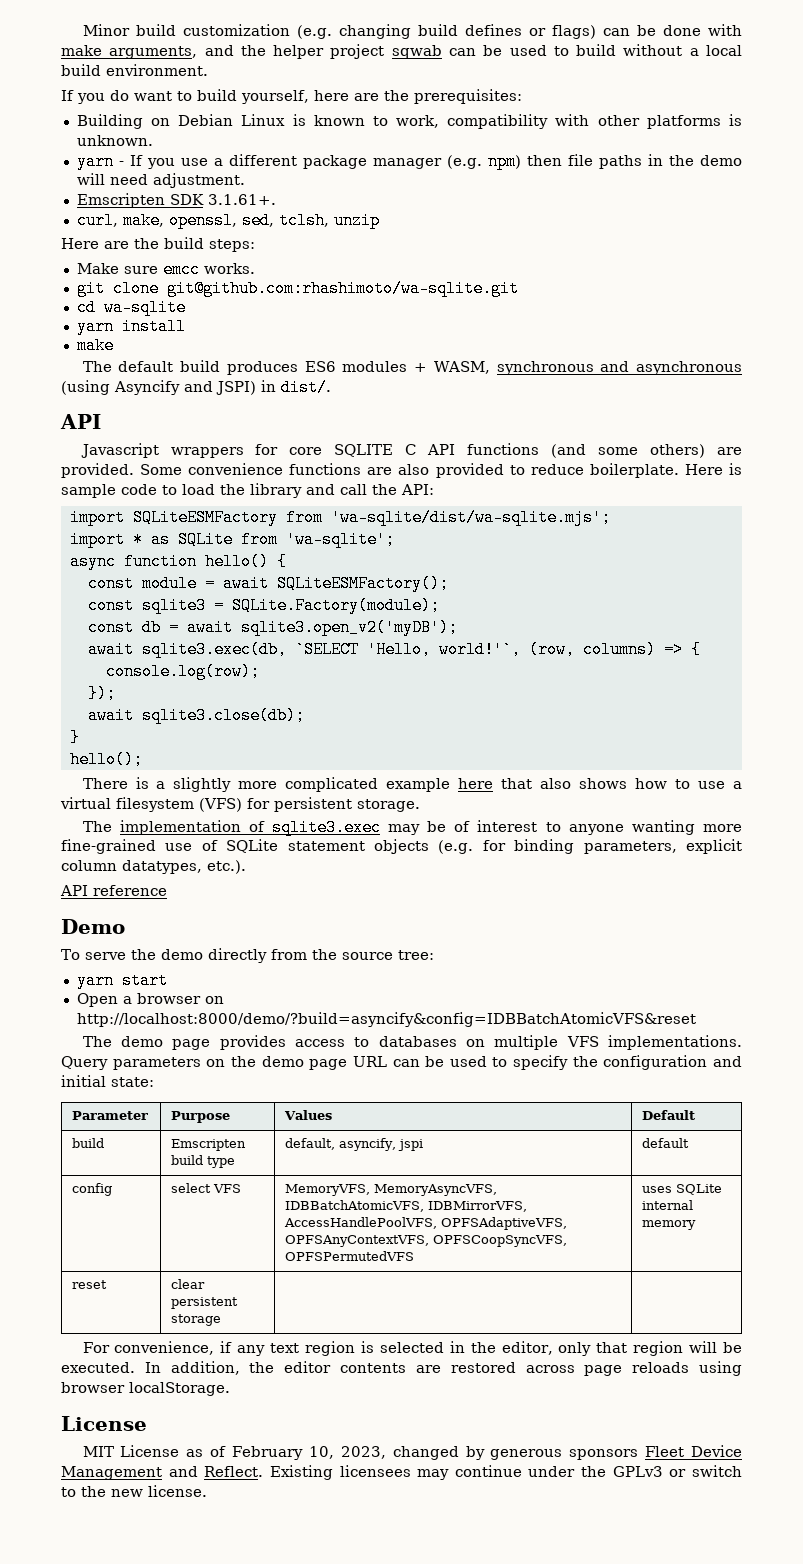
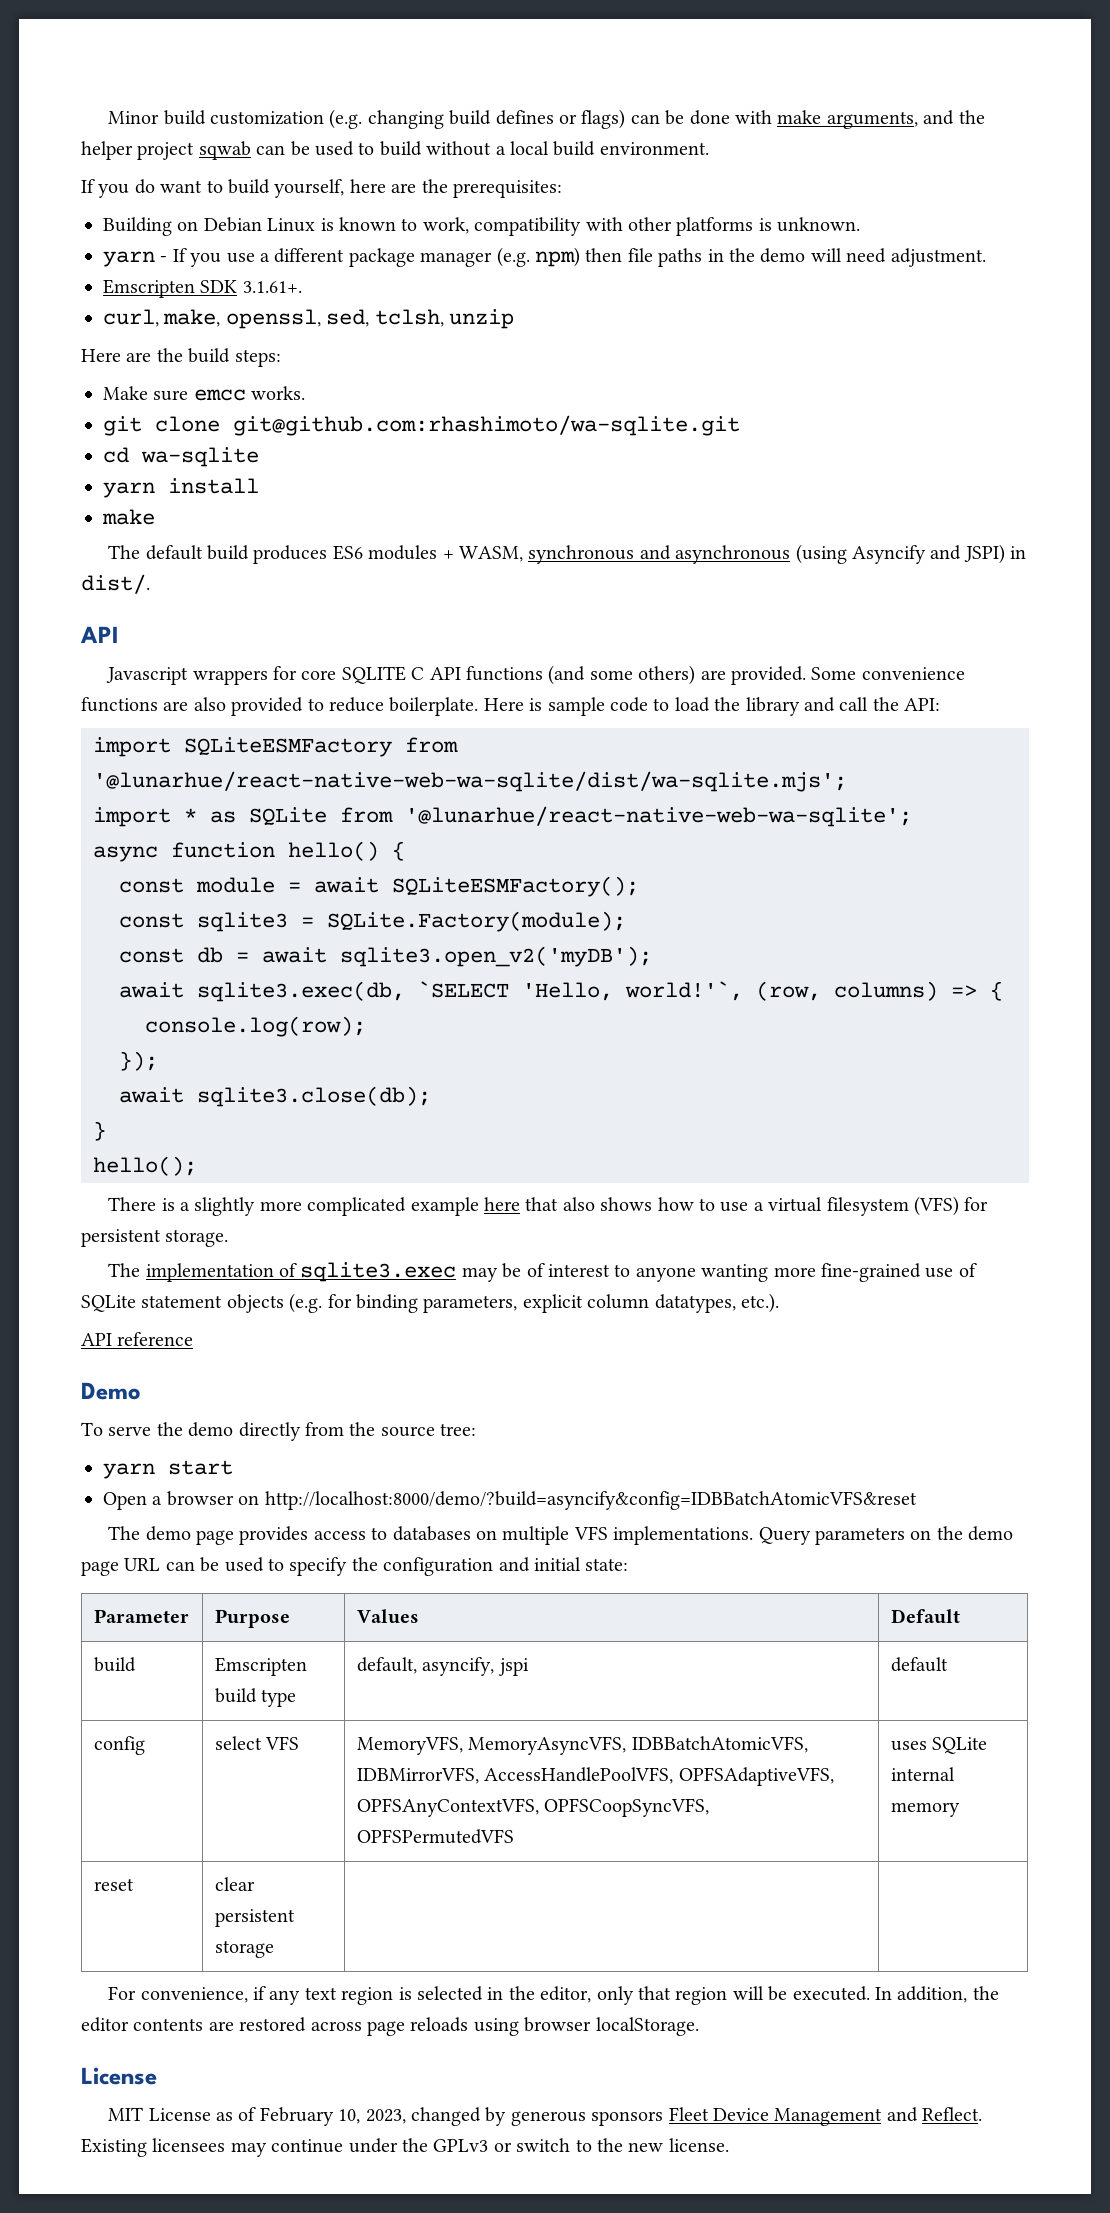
- import SQLiteESMFactory from 'wa-sqlite/dist/wa-sqlite.mjs';
+ import SQLiteESMFactory from '@lunarhue/react-native-web-wa-sqlite/dist/wa-sqlite.mjs';
- import * as SQLite from 'wa-sqlite';
+ import * as SQLite from '@lunarhue/react-native-web-wa-sqlite';

